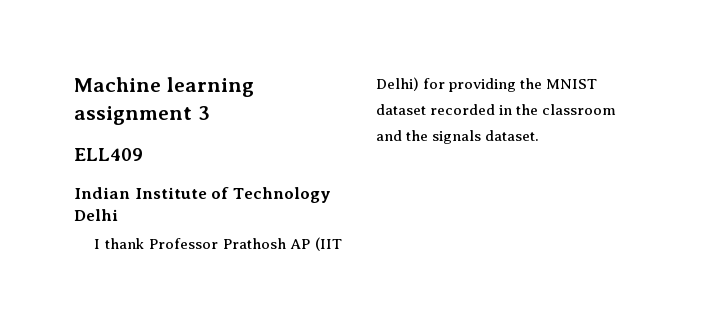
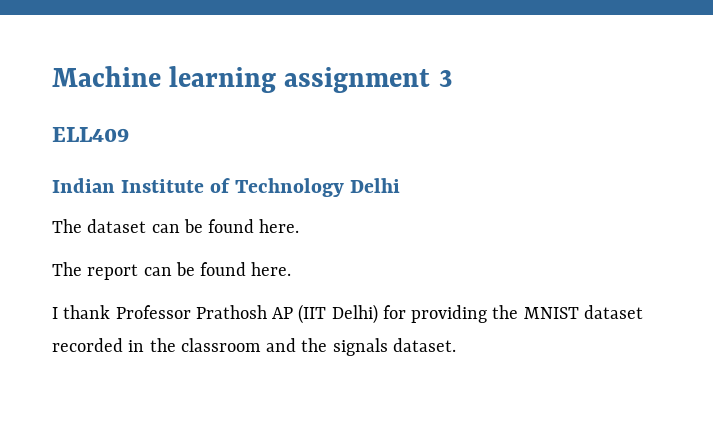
+ The dataset can be found here.
+ The report can be found here.

